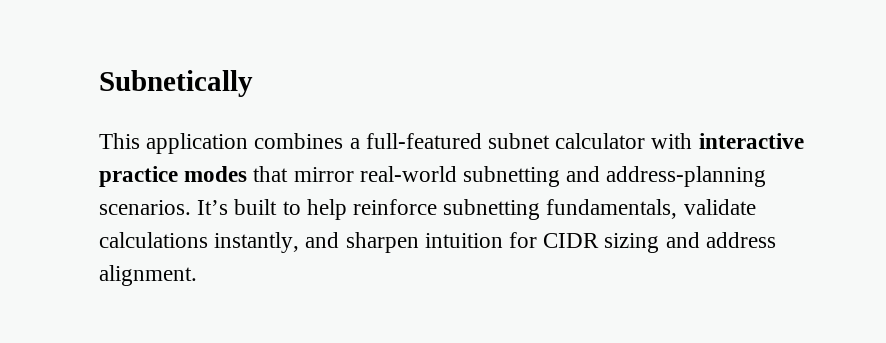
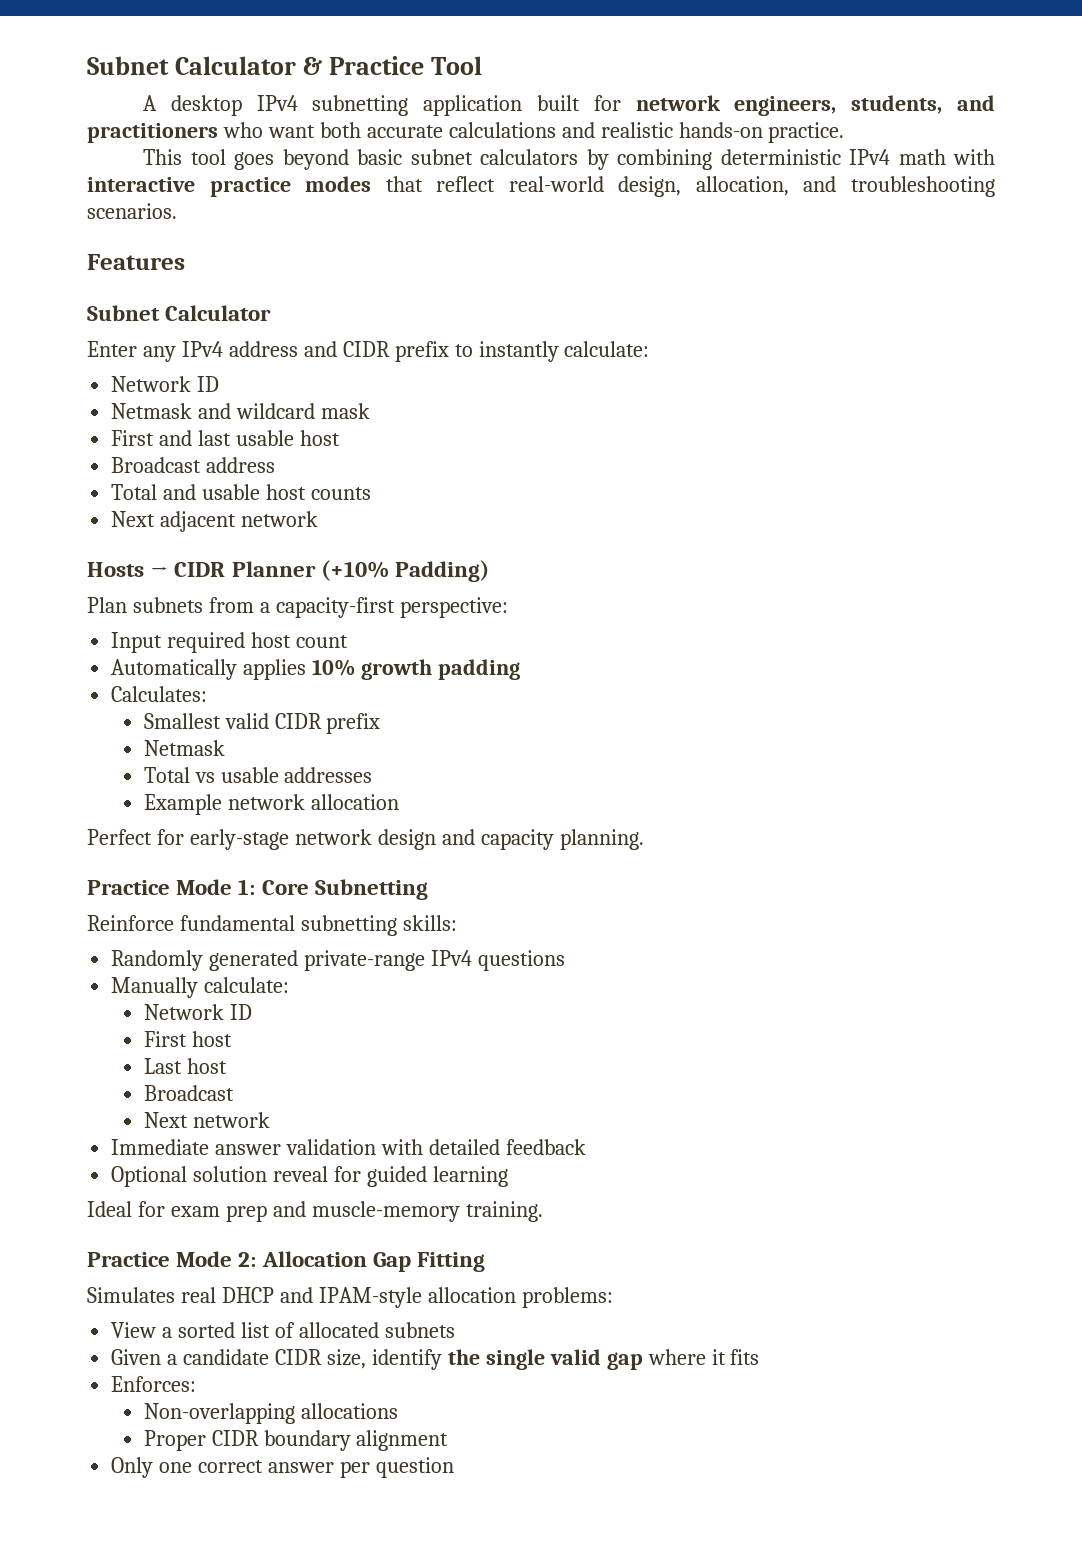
- Subnetically
- This application combines a full-featured subnet calculator with interactive practice modes that mirror real-world subnetting and address-planning scenarios. It’s built to help reinforce subnetting fundamentals, validate calculations instantly, and sharpen intuition for CIDR sizing and address alignment.
+ Subnet Calculator & Practice Tool
+ A desktop IPv4 subnetting application built for network engineers, students, and practitioners who want both accurate calculations and realistic hands-on practice.
+ This tool goes beyond basic subnet calculators by combining deterministic IPv4 math with interactive practice modes that reflect real-world design, allocation, and troubleshooting scenarios.
+ Features
+ Subnet Calculator
+ Enter any IPv4 address and CIDR prefix to instantly calculate:
+ Network ID
+ Netmask and wildcard mask
+ First and last usable host
+ Broadcast address
+ Total and usable host counts
+ Next adjacent network
+ Hosts → CIDR Planner (+10% Padding)
+ Plan subnets from a capacity-first perspective:
+ Input required host count
+ Automatically applies 10% growth padding
+ Calculates:
+ Smallest valid CIDR prefix
+ Netmask
+ Total vs usable addresses
+ Example network allocation
+ Perfect for early-stage network design and capacity planning.
+ Practice Mode 1: Core Subnetting
+ Reinforce fundamental subnetting skills:
+ Randomly generated private-range IPv4 questions
+ Manually calculate:
+ Network ID
+ First host
+ Last host
+ Broadcast
+ Next network
+ Immediate answer validation with detailed feedback
+ Optional solution reveal for guided learning
+ Ideal for exam prep and muscle-memory training.
+ Practice Mode 2: Allocation Gap Fitting
+ Simulates real DHCP and IPAM-style allocation problems:
+ View a sorted list of allocated subnets
+ Given a candidate CIDR size, identify the single valid gap where it fits
+ Enforces:
+ Non-overlapping allocations
+ Proper CIDR boundary alignment
+ Only one correct answer per question

